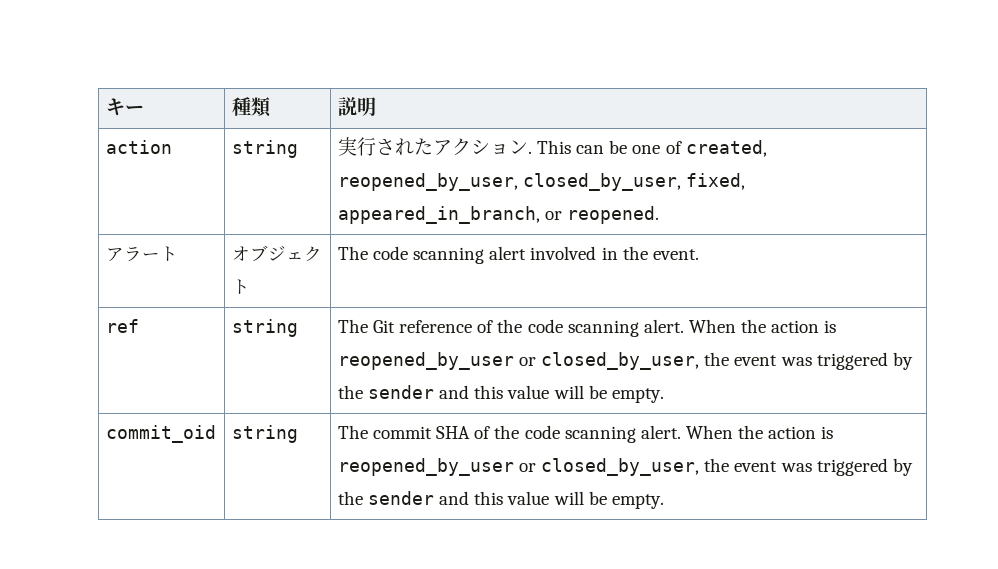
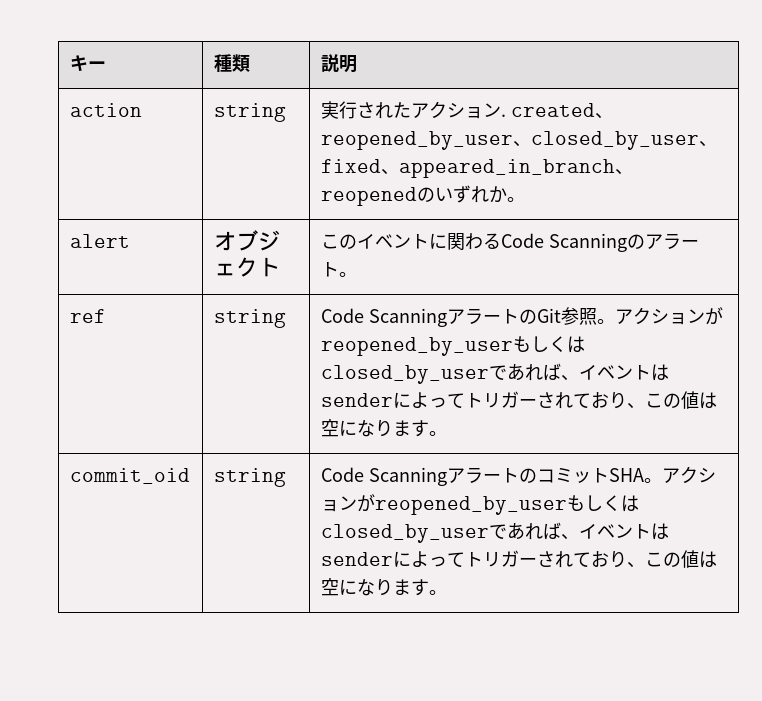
- action | string | 実行されたアクション. This can be one of created, reopened_by_user, closed_by_user, fixed, appeared_in_branch, or reopened.
- アラート | オブジェクト | The code scanning alert involved in the event.
- ref | string | The Git reference of the code scanning alert. When the action is reopened_by_user or closed_by_user, the event was triggered by the sender and this value will be empty.
- commit_oid | string | The commit SHA of the code scanning alert. When the action is reopened_by_user or closed_by_user, the event was triggered by the sender and this value will be empty.
+ action | string | 実行されたアクション. created、reopened_by_user、closed_by_user、fixed、appeared_in_branch、reopenedのいずれか。
+ alert | オブジェクト | このイベントに関わるCode Scanningのアラート。
+ ref | string | Code ScanningアラートのGit参照。アクションがreopened_by_userもしくはclosed_by_userであれば、イベントはsenderによってトリガーされており、この値は空になります。
+ commit_oid | string | Code ScanningアラートのコミットSHA。アクションがreopened_by_userもしくはclosed_by_userであれば、イベントはsenderによってトリガーされており、この値は空になります。

